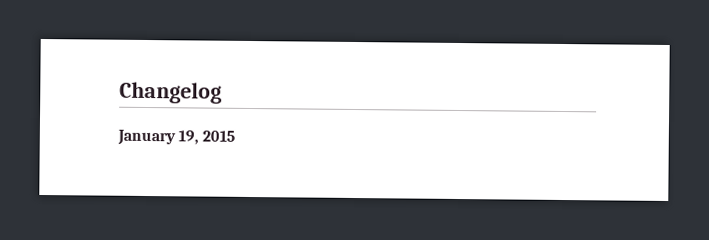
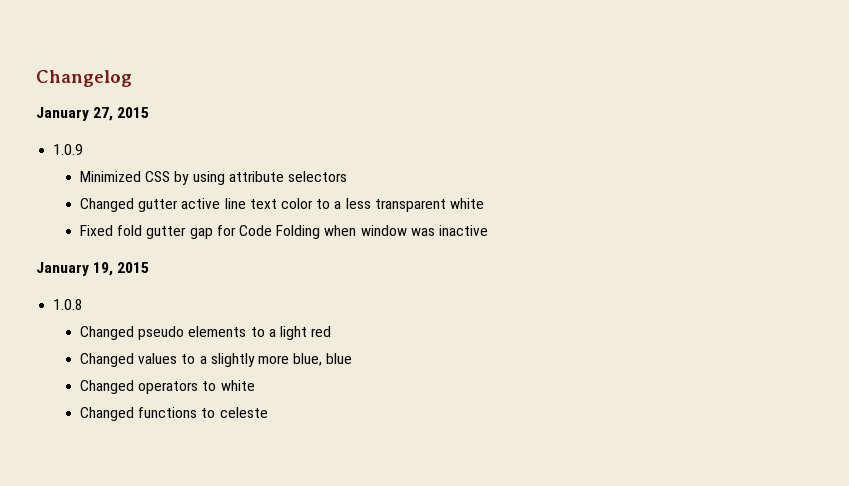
+ January 27, 2015
+ 1.0.9
+ Minimized CSS by using attribute selectors
+ Changed gutter active line text color to a less transparent white
+ Fixed fold gutter gap for Code Folding when window was inactive
  January 19, 2015
+ 1.0.8
+ Changed pseudo elements to a light red
+ Changed values to a slightly more blue, blue
+ Changed operators to white
+ Changed functions to celeste

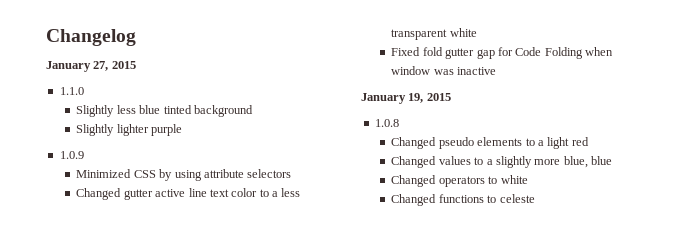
+ 1.1.0
+ Slightly less blue tinted background
+ Slightly lighter purple

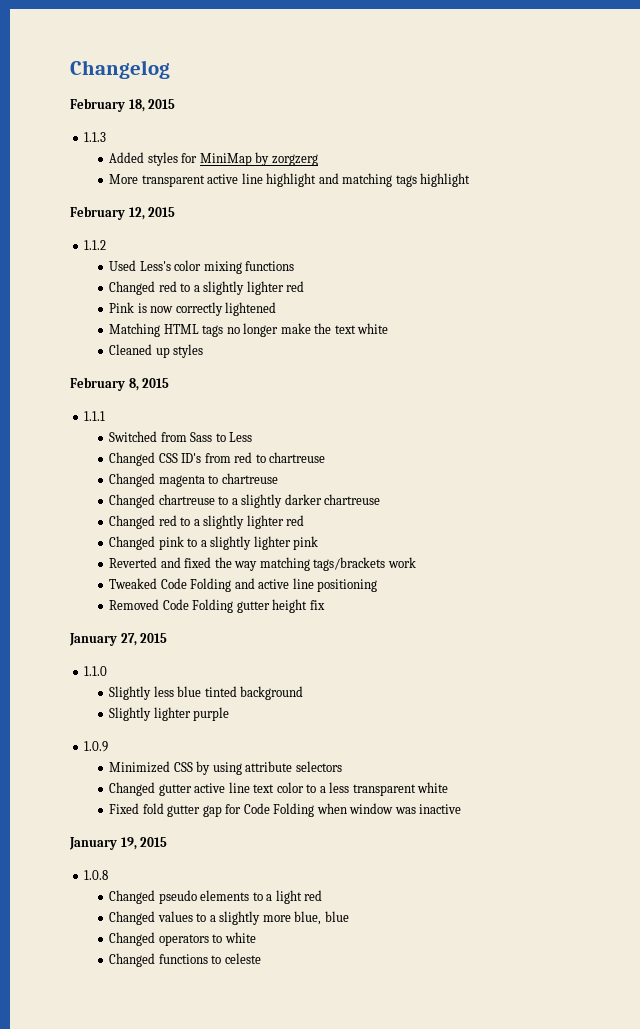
+ February 18, 2015
+ 1.1.3
+ Added styles for MiniMap by zorgzerg
+ More transparent active line highlight and matching tags highlight
+ February 12, 2015
+ 1.1.2
+ Used Less's color mixing functions
+ Changed red to a slightly lighter red
+ Pink is now correctly lightened
+ Matching HTML tags no longer make the text white
+ Cleaned up styles
+ February 8, 2015
+ 1.1.1
+ Switched from Sass to Less
+ Changed CSS ID's from red to chartreuse
+ Changed magenta to chartreuse
+ Changed chartreuse to a slightly darker chartreuse
+ Changed red to a slightly lighter red
+ Changed pink to a slightly lighter pink
+ Reverted and fixed the way matching tags/brackets work
+ Tweaked Code Folding and active line positioning
+ Removed Code Folding gutter height fix

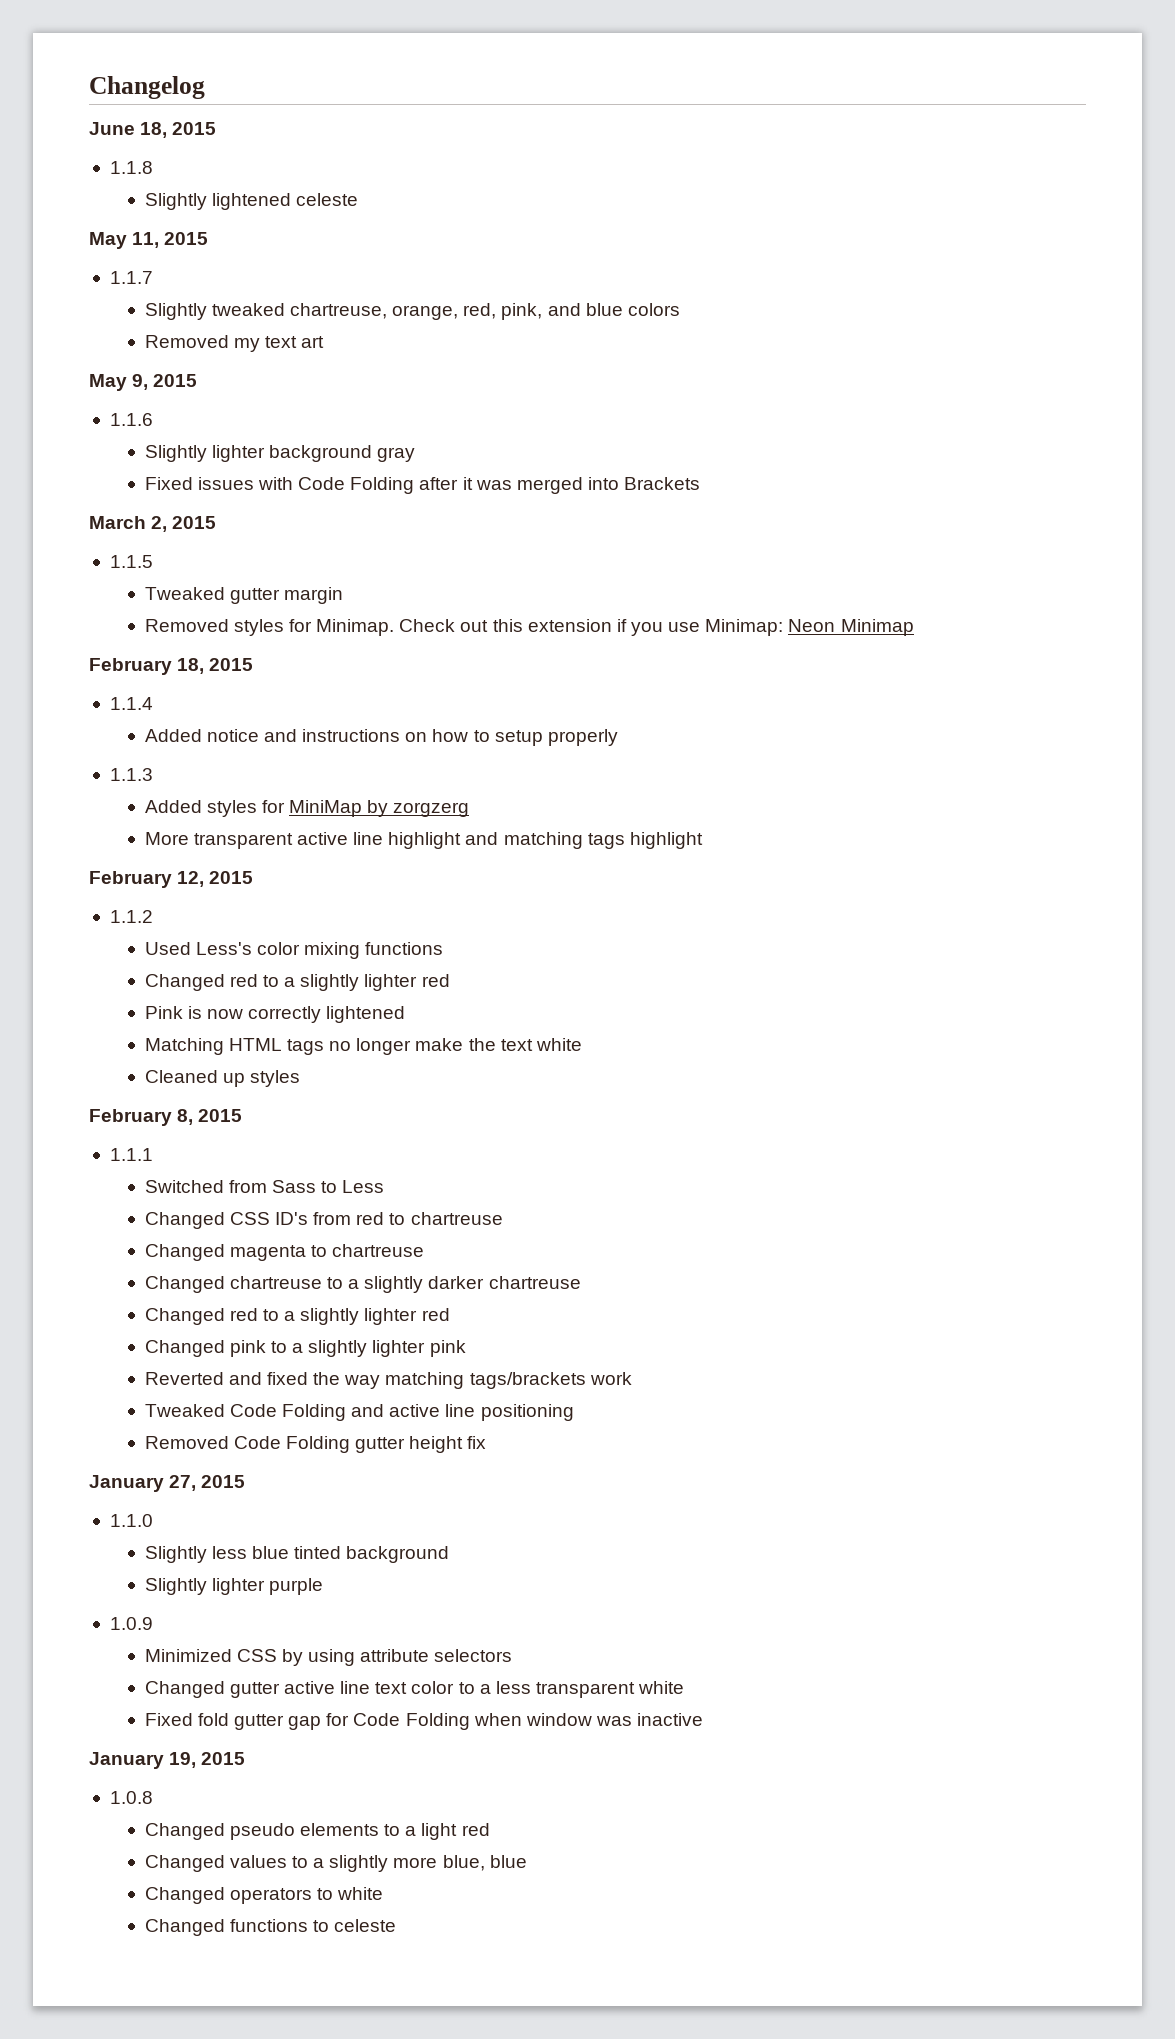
+ June 18, 2015
+ 1.1.8
+ Slightly lightened celeste
+ May 11, 2015
+ 1.1.7
+ Slightly tweaked chartreuse, orange, red, pink, and blue colors
+ Removed my text art
+ May 9, 2015
+ 1.1.6
+ Slightly lighter background gray
+ Fixed issues with Code Folding after it was merged into Brackets
+ March 2, 2015
+ 1.1.5
+ Tweaked gutter margin
+ Removed styles for Minimap. Check out this extension if you use Minimap: Neon Minimap
  February 18, 2015
+ 1.1.4
+ Added notice and instructions on how to setup properly

